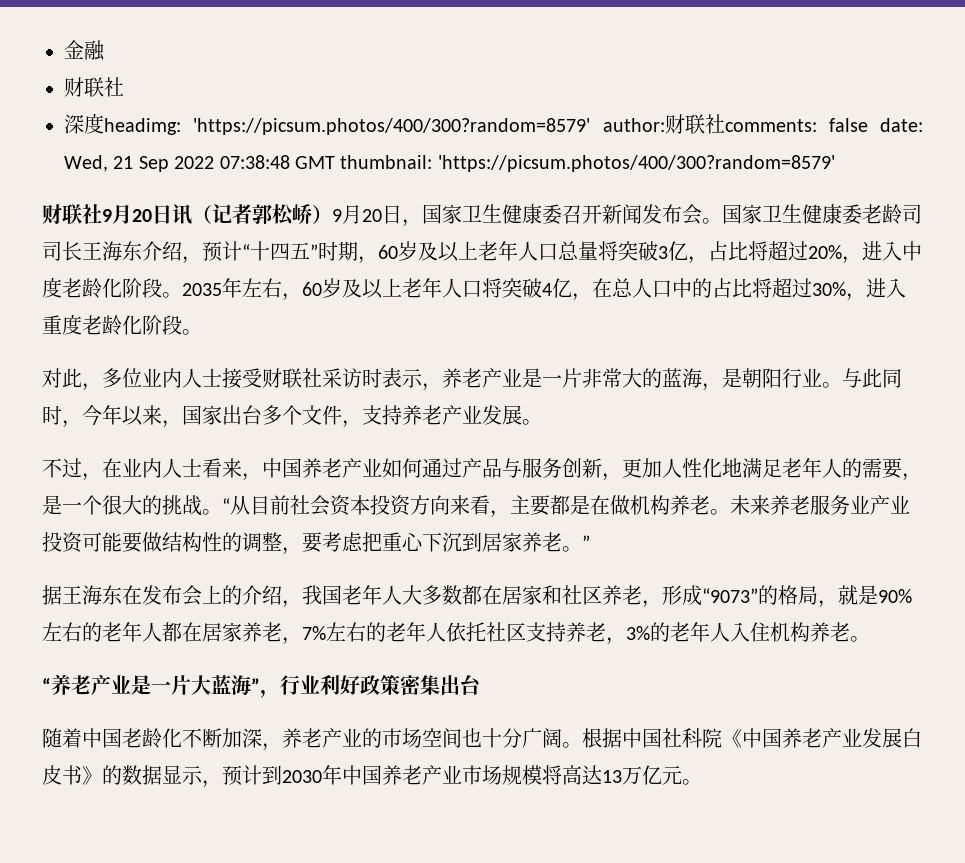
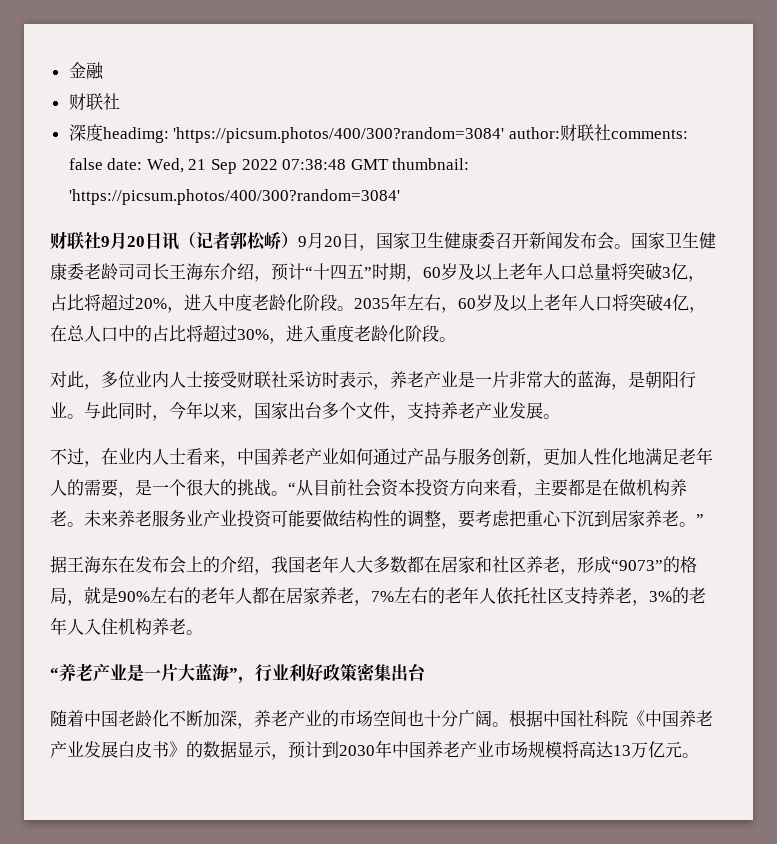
- 深度headimg: 'https://picsum.photos/400/300?random=8579' author:财联社comments: false date: Wed, 21 Sep 2022 07:38:48 GMT thumbnail: 'https://picsum.photos/400/300?random=8579'
+ 深度headimg: 'https://picsum.photos/400/300?random=3084' author:财联社comments: false date: Wed, 21 Sep 2022 07:38:48 GMT thumbnail: 'https://picsum.photos/400/300?random=3084'

